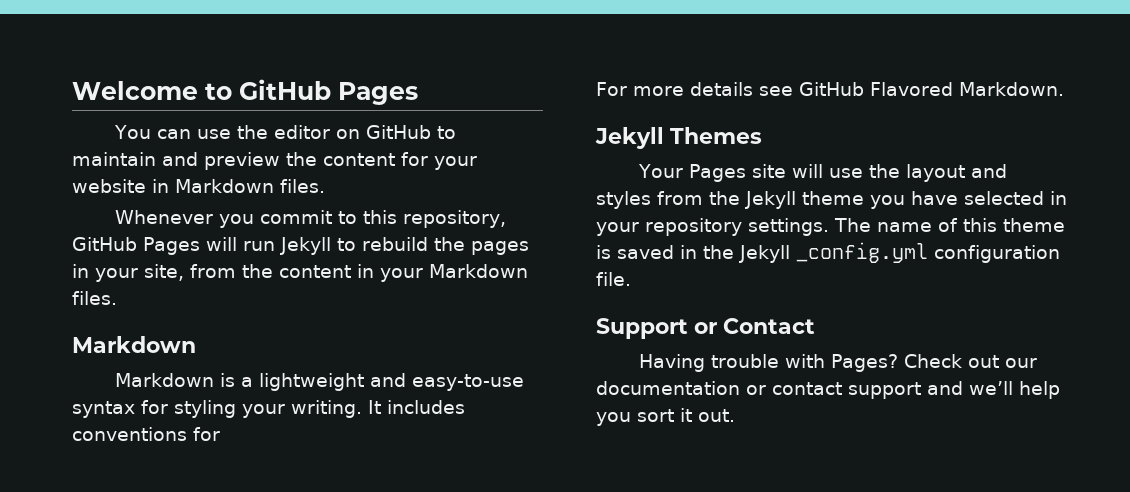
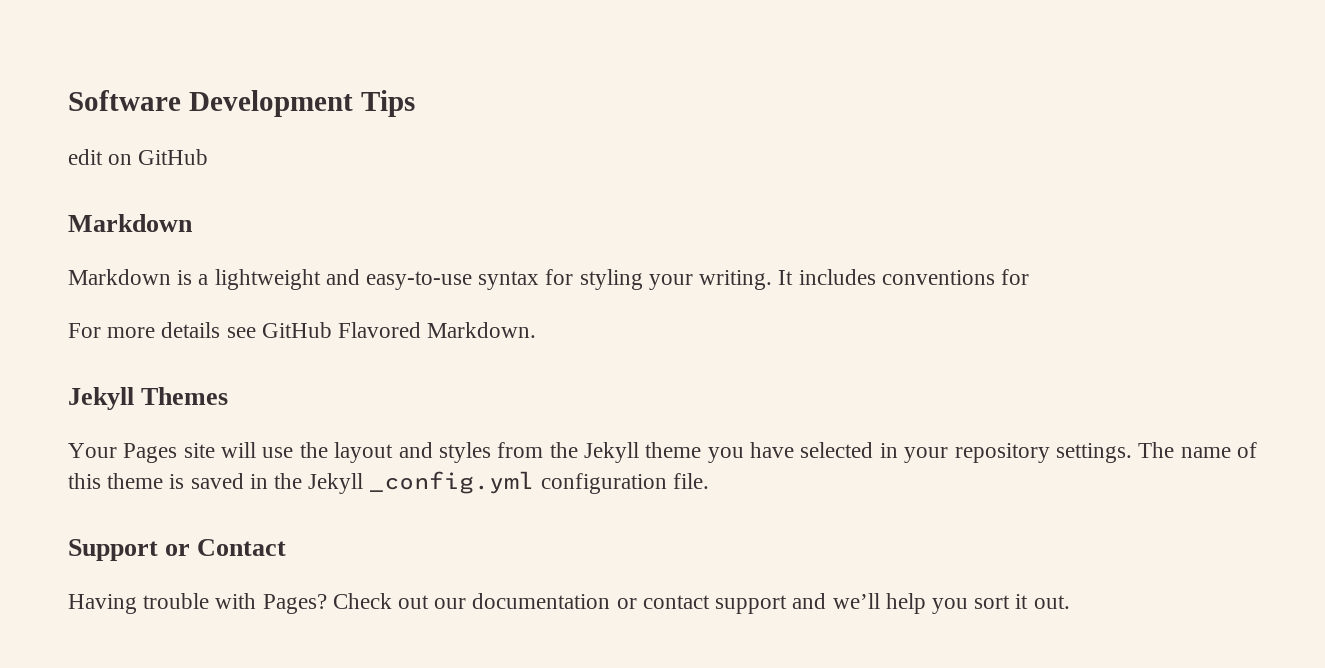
- Welcome to GitHub Pages
- You can use the editor on GitHub to maintain and preview the content for your website in Markdown files.
- Whenever you commit to this repository, GitHub Pages will run Jekyll to rebuild the pages in your site, from the content in your Markdown files.
+ Software Development Tips
+ edit on GitHub

